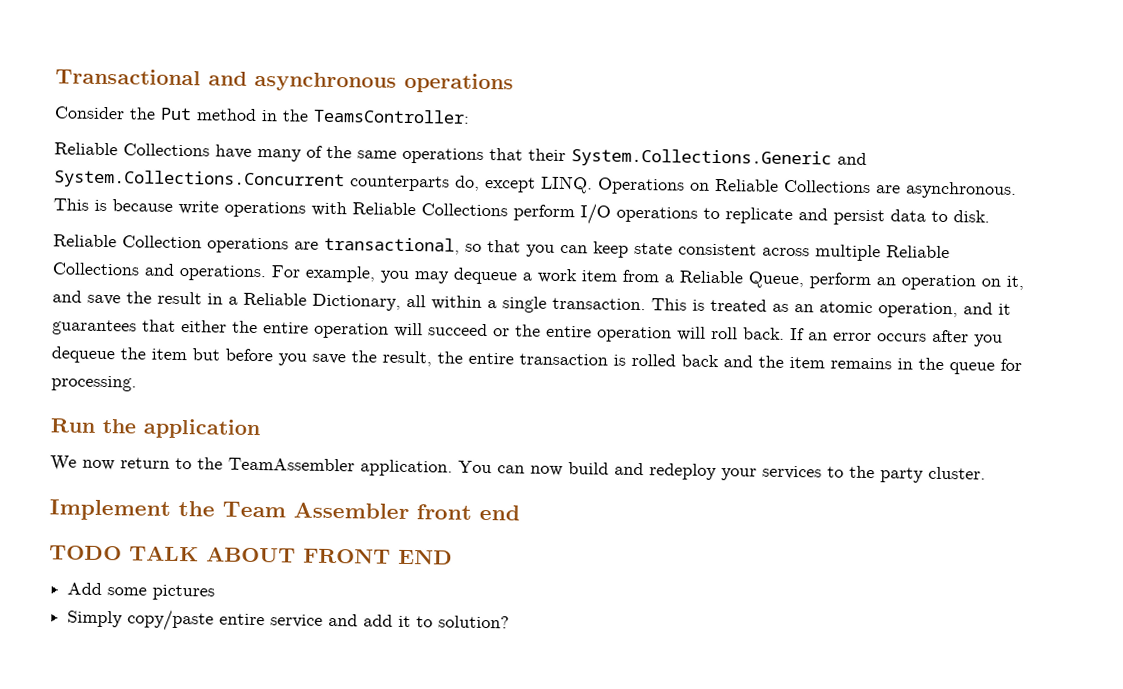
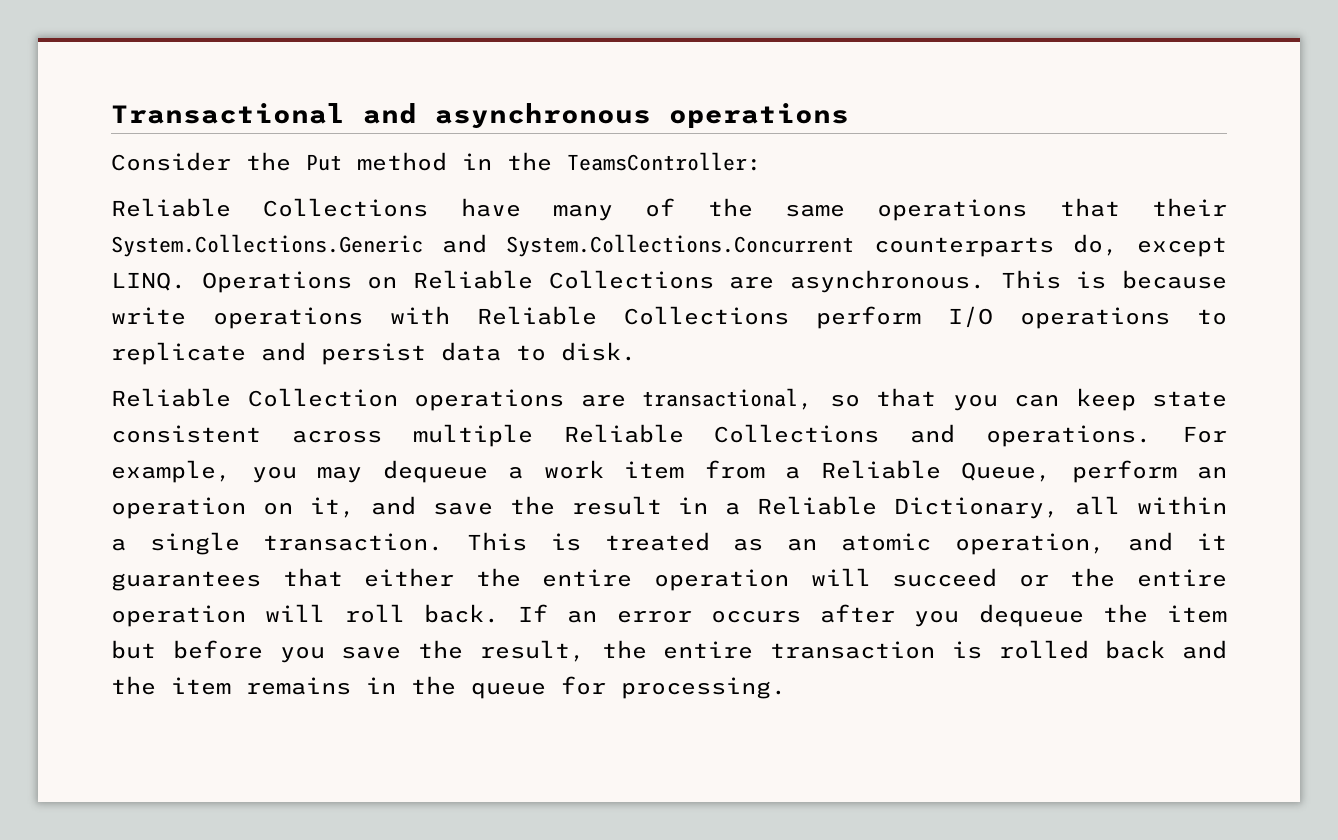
- Run the application
- We now return to the TeamAssembler application. You can now build and redeploy your services to the party cluster.
- Implement the Team Assembler front end
- TODO TALK ABOUT FRONT END
- Add some pictures
- Simply copy/paste entire service and add it to solution?

